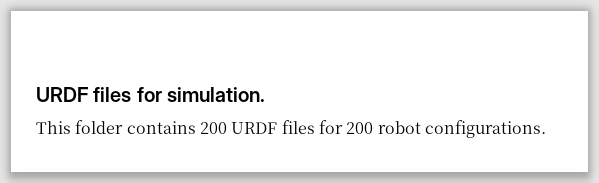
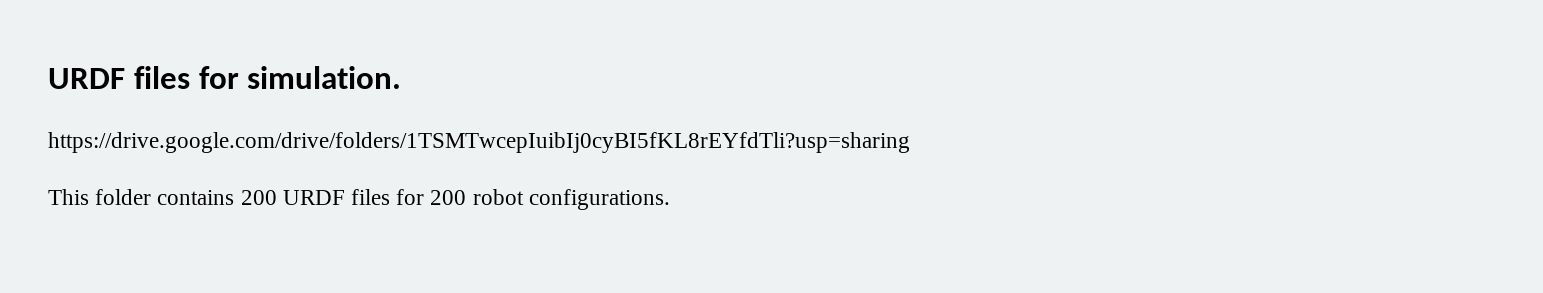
+ https://drive.google.com/drive/folders/1TSMTwcepIuibIj0cyBI5fKL8rEYfdTli?usp=sharing

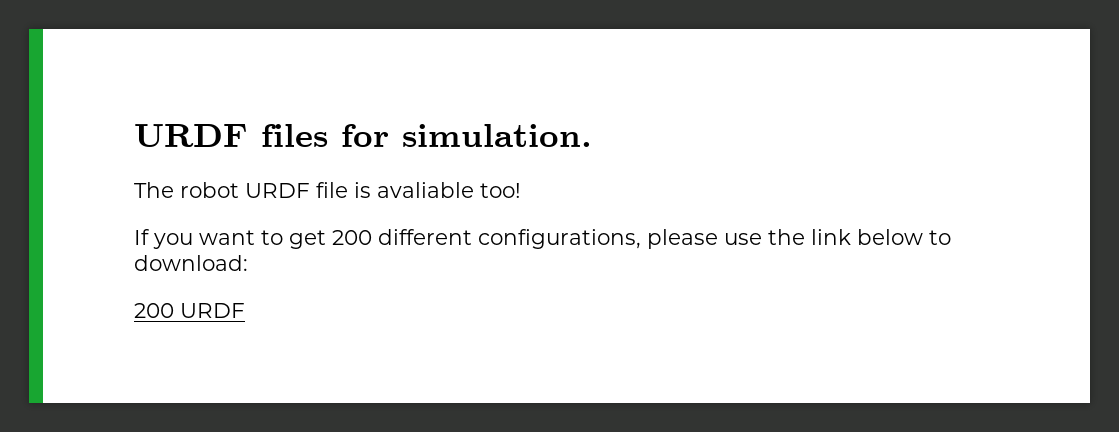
- https://drive.google.com/drive/folders/1TSMTwcepIuibIj0cyBI5fKL8rEYfdTli?usp=sharing
- This folder contains 200 URDF files for 200 robot configurations.
+ The robot URDF file is avaliable too!
+ If you want to get 200 different configurations, please use the link below to download:
+ 200 URDF

